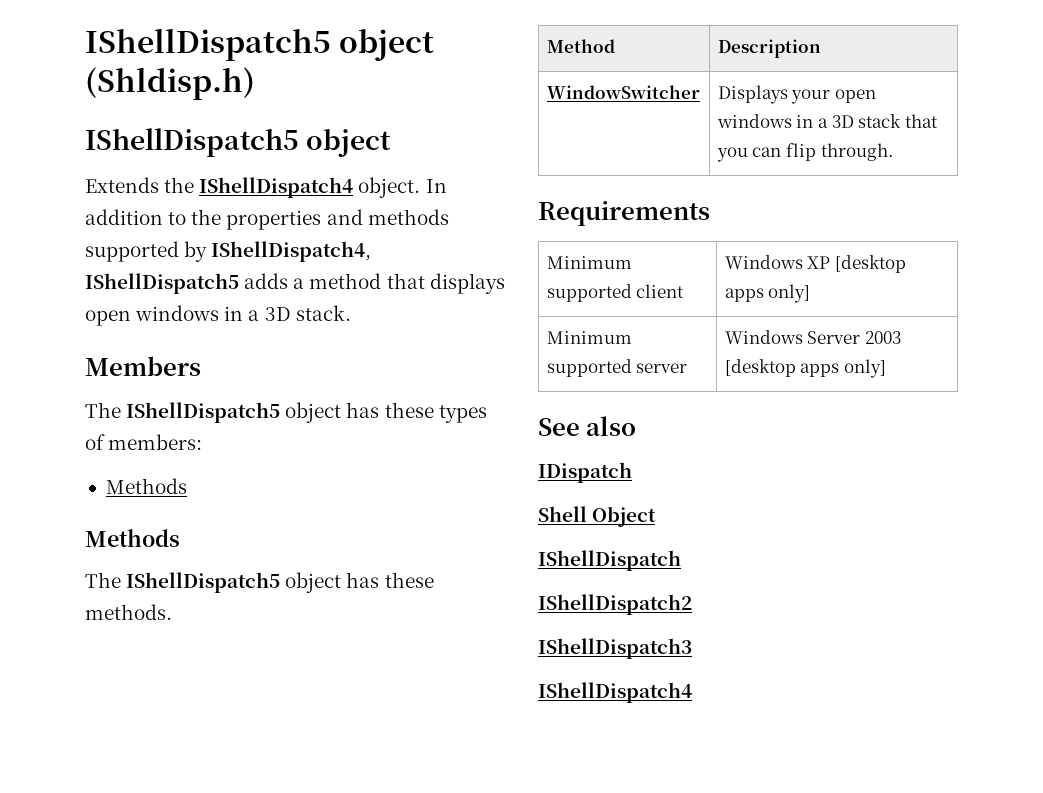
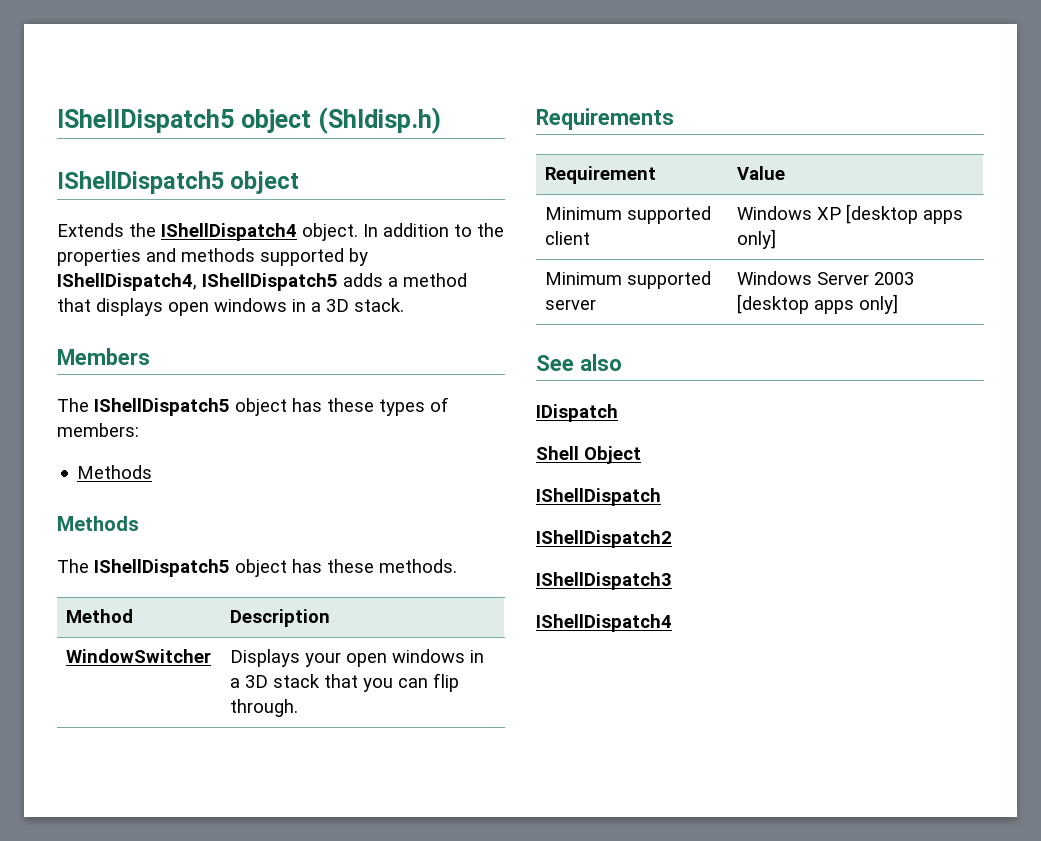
+ Requirement | Value

